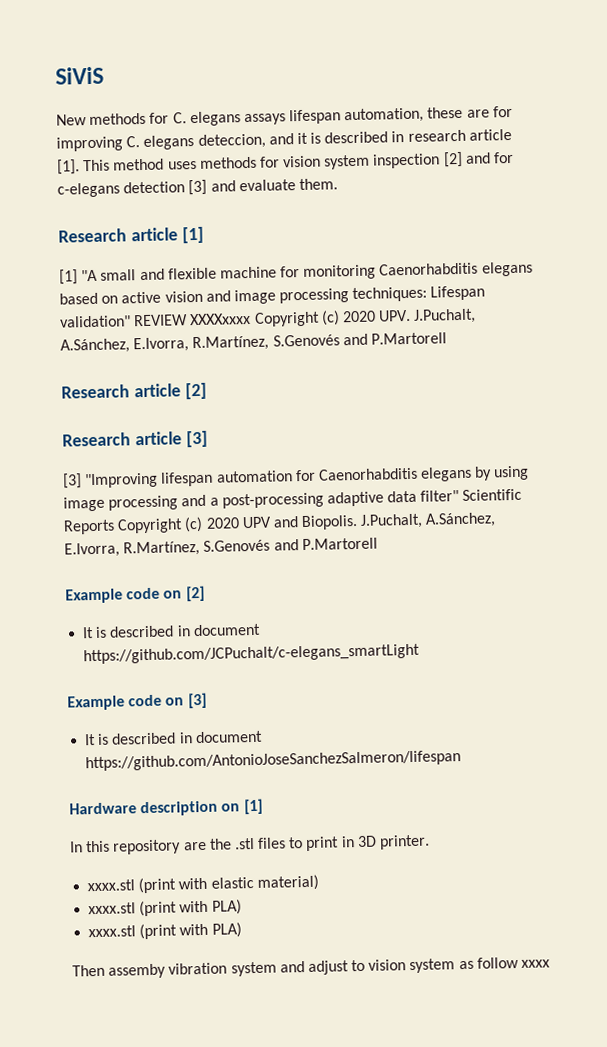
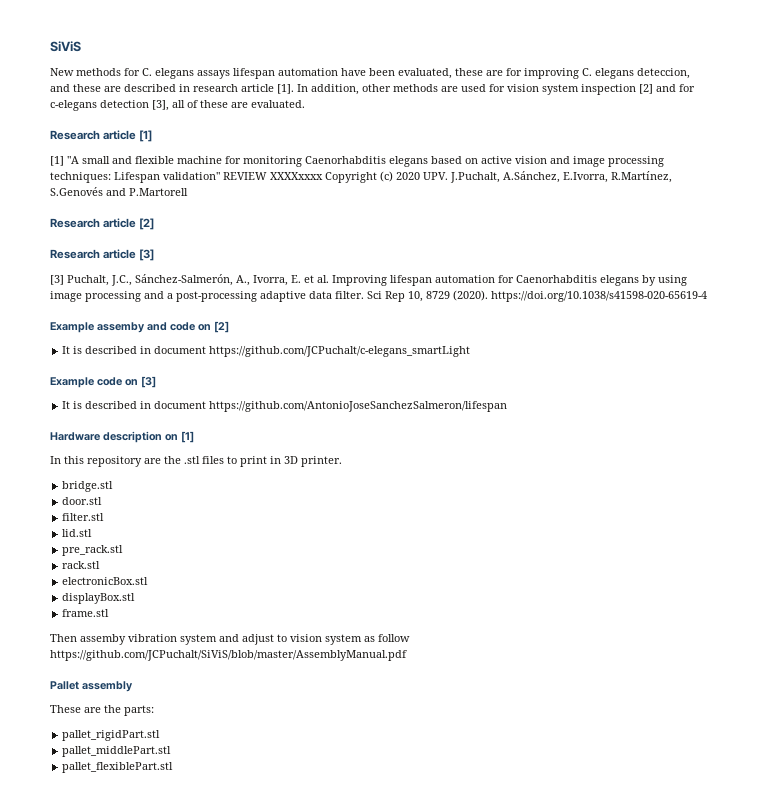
- New methods for C. elegans assays lifespan automation, these are for improving C. elegans deteccion, and it is described in research article [1].
+ New methods for C. elegans assays lifespan automation have been evaluated, these are for improving C. elegans deteccion, and these are described in research article [1].
- This method uses methods for vision system inspection [2] and for c-elegans detection [3] and evaluate them.
+ In addition, other methods are used for vision system inspection [2] and for c-elegans detection [3], all of these are evaluated.
- [3] "Improving lifespan automation for Caenorhabditis elegans by using image processing and a post-processing adaptive data filter" Scientific Reports Copyright (c) 2020 UPV and Biopolis. J.Puchalt, A.Sánchez, E.Ivorra, R.Martínez, S.Genovés and P.Martorell
- Example code on [2]
+ [3] Puchalt, J.C., Sánchez-Salmerón, A., Ivorra, E. et al. Improving lifespan automation for Caenorhabditis elegans by using image processing and a post-processing adaptive data filter. Sci Rep 10, 8729 (2020). https://doi.org/10.1038/s41598-020-65619-4
+ Example assemby and code on [2]
- xxxx.stl (print with elastic material)
- xxxx.stl (print with PLA)
- xxxx.stl (print with PLA)
+ bridge.stl
+ door.stl
+ filter.stl
+ lid.stl
+ pre_rack.stl
+ rack.stl
+ electronicBox.stl
+ displayBox.stl
+ frame.stl
- Then assemby vibration system and adjust to vision system as follow xxxx
+ Then assemby vibration system and adjust to vision system as follow https://github.com/JCPuchalt/SiViS/blob/master/AssemblyManual.pdf
+ Pallet assembly
+ These are the parts:
+ pallet_rigidPart.stl
+ pallet_middlePart.stl
+ pallet_flexiblePart.stl

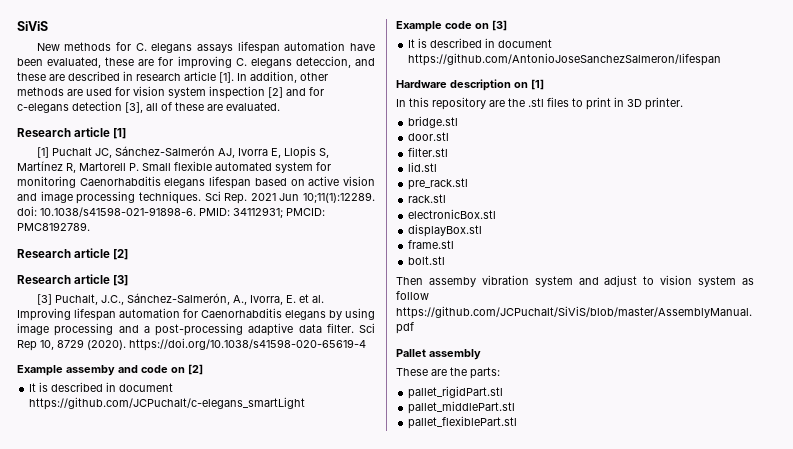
- [1] "A small and flexible machine for monitoring Caenorhabditis elegans based on active vision and image processing techniques: Lifespan validation" REVIEW XXXXxxxx Copyright (c) 2020 UPV. J.Puchalt, A.Sánchez, E.Ivorra, R.Martínez, S.Genovés and P.Martorell
+ [1] Puchalt JC, Sánchez-Salmerón AJ, Ivorra E, Llopis S, Martínez R, Martorell P. Small flexible automated system for monitoring Caenorhabditis elegans lifespan based on active vision and image processing techniques. Sci Rep. 2021 Jun 10;11(1):12289. doi: 10.1038/s41598-021-91898-6. PMID: 34112931; PMCID: PMC8192789.
+ bolt.stl

